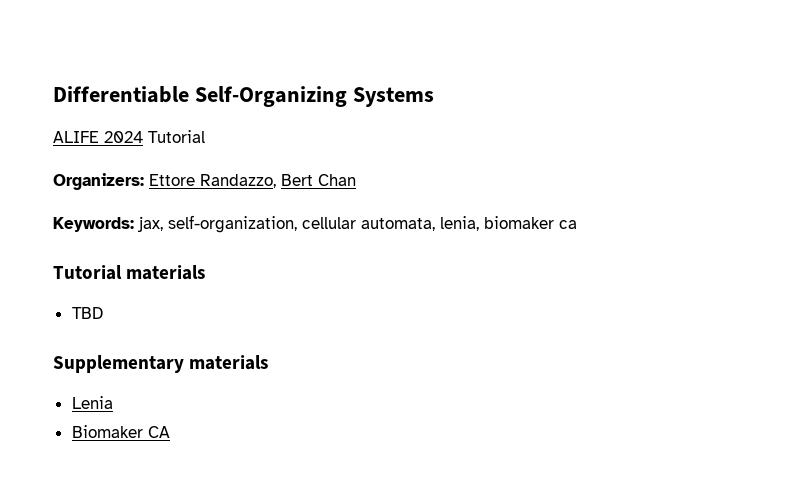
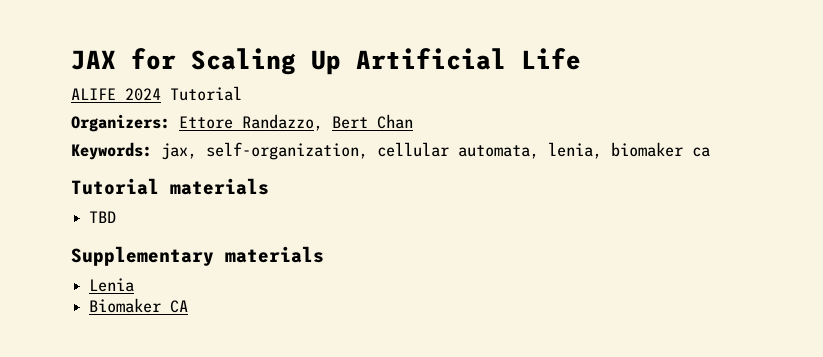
- Differentiable Self-Organizing Systems
+ JAX for Scaling Up Artificial Life

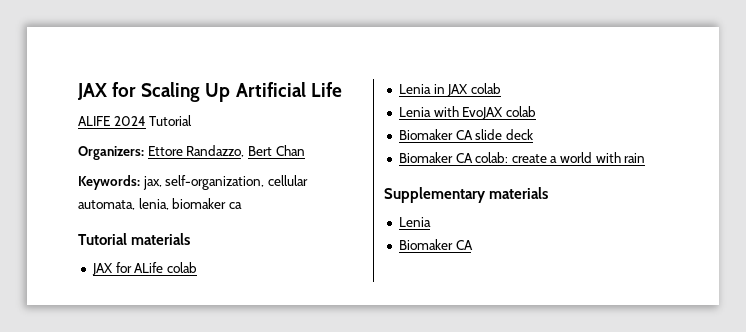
- TBD
+ JAX for ALife colab
+ Lenia in JAX colab
+ Lenia with EvoJAX colab
+ Biomaker CA slide deck
+ Biomaker CA colab: create a world with rain

